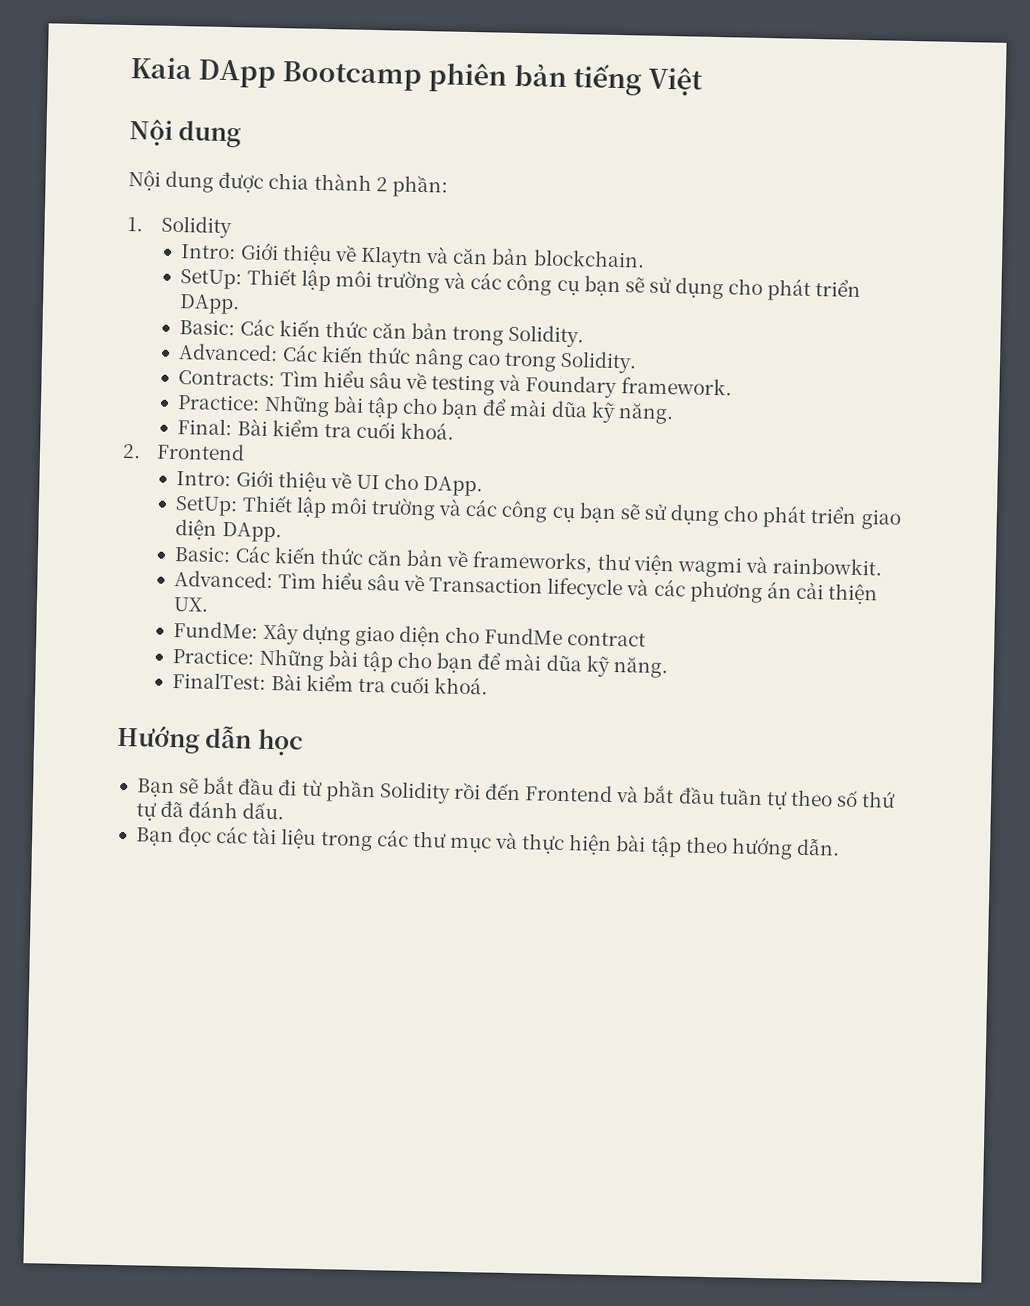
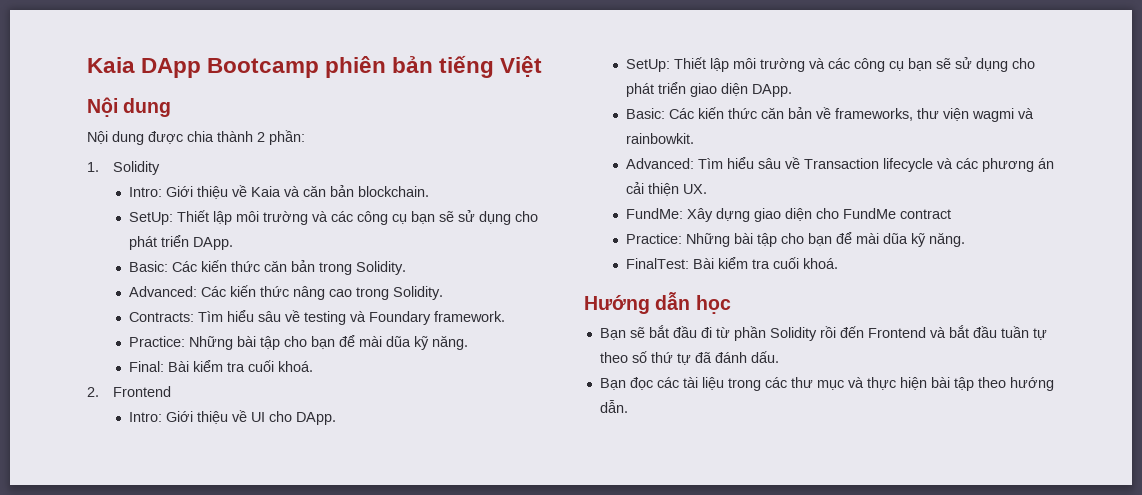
- Intro: Giới thiệu về Klaytn và căn bản blockchain.
+ Intro: Giới thiệu về Kaia và căn bản blockchain.

